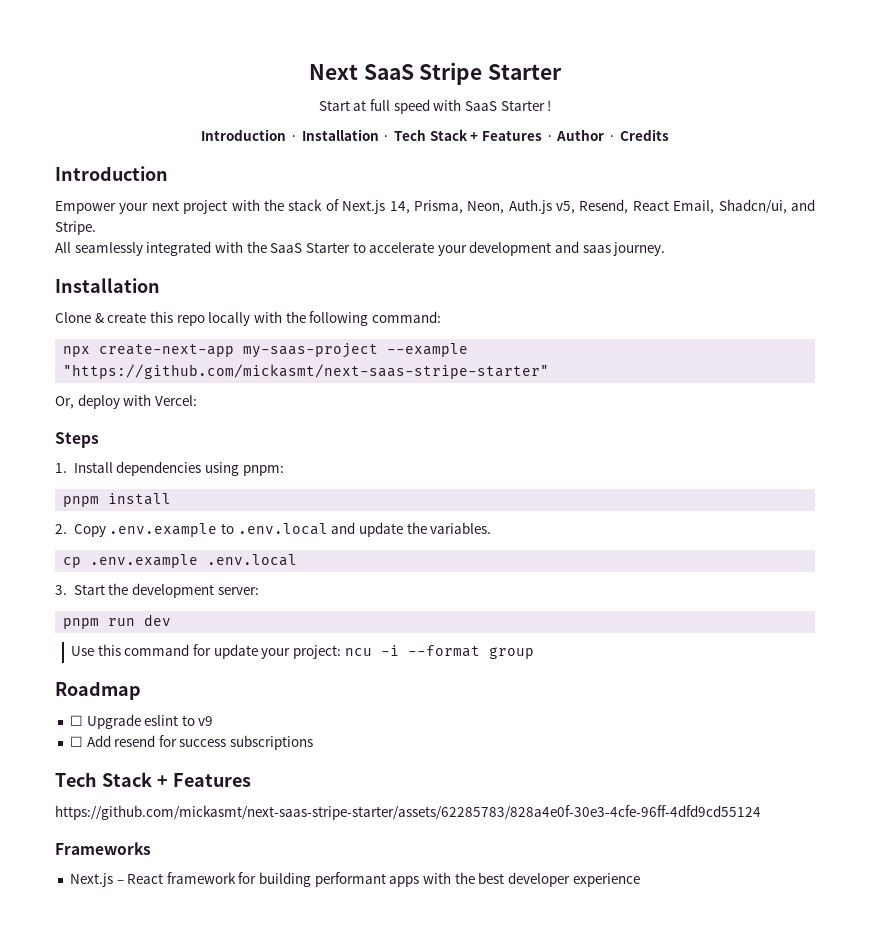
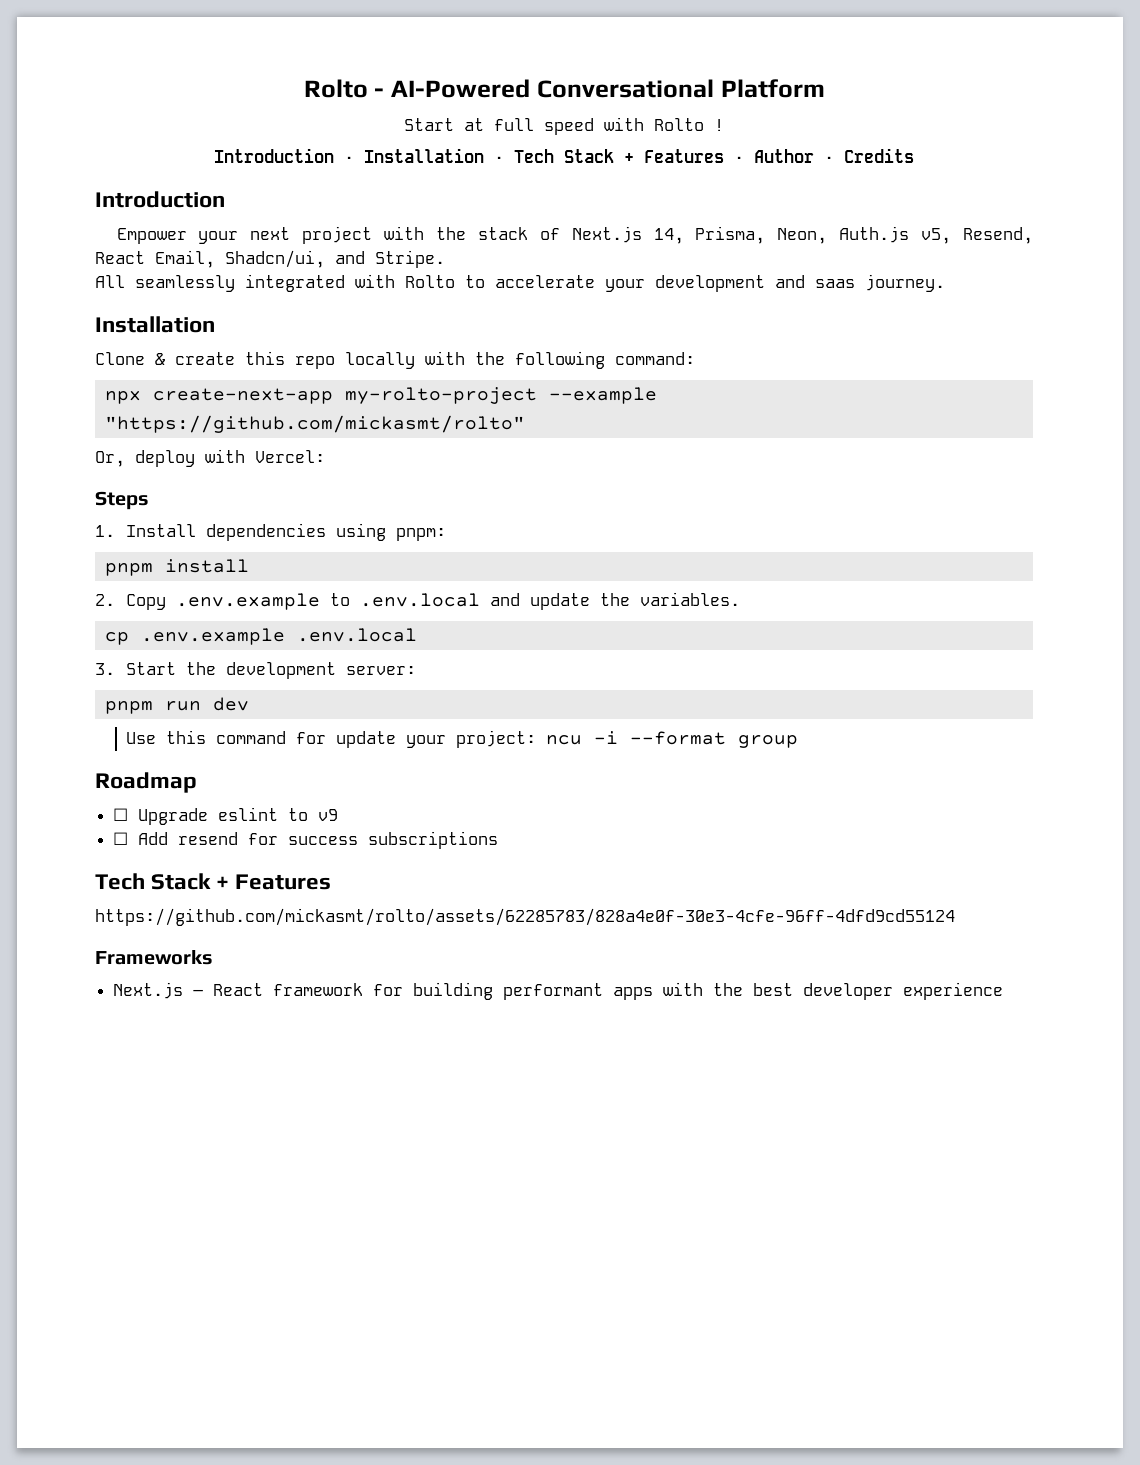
- Next SaaS Stripe Starter
+ Rolto - AI-Powered Conversational Platform
- Start at full speed with SaaS Starter !
+ Start at full speed with Rolto !
- All seamlessly integrated with the SaaS Starter to accelerate your development and saas journey.
+ All seamlessly integrated with Rolto to accelerate your development and saas journey.
- npx create-next-app my-saas-project --example "https://github.com/mickasmt/next-saas-stripe-starter"
+ npx create-next-app my-rolto-project --example "https://github.com/mickasmt/rolto"
- https://github.com/mickasmt/next-saas-stripe-starter/assets/62285783/828a4e0f-30e3-4cfe-96ff-4dfd9cd55124
+ https://github.com/mickasmt/rolto/assets/62285783/828a4e0f-30e3-4cfe-96ff-4dfd9cd55124

